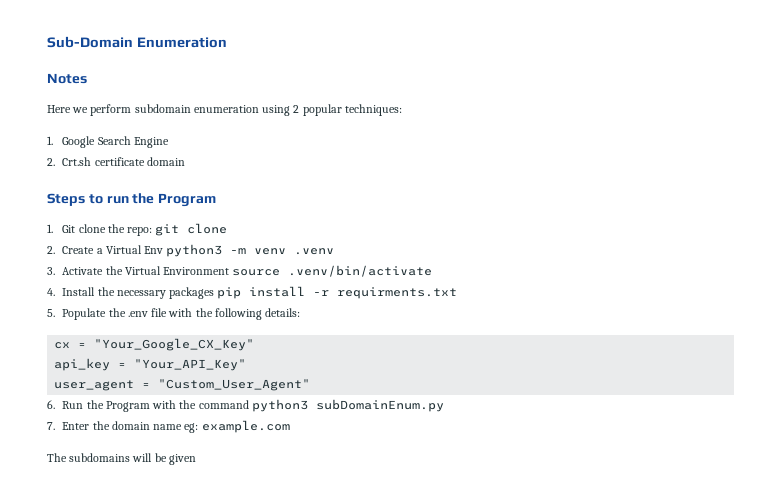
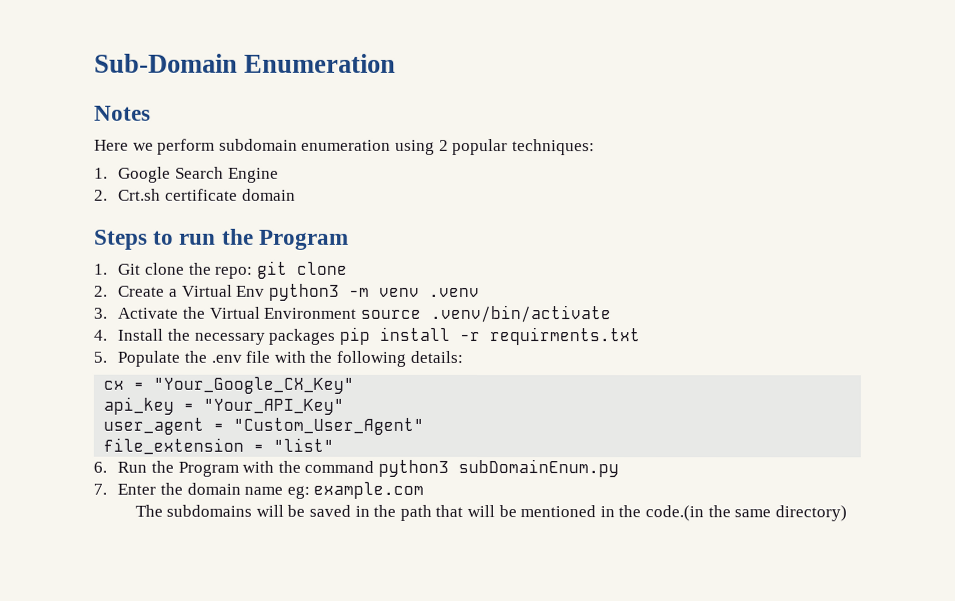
+ file_extension = "list"
- The subdomains will be given
+ The subdomains will be saved in the path that will be mentioned in the code.(in the same directory)

